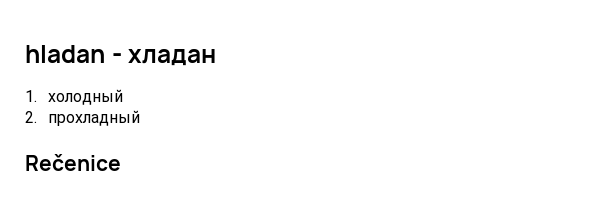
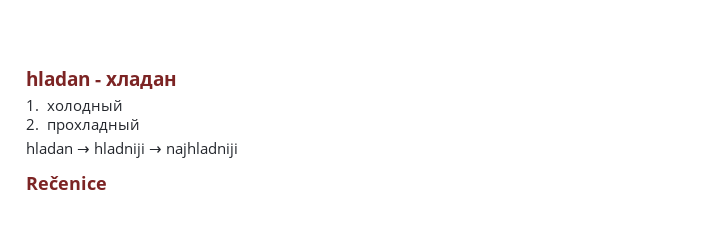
+ hladan → hladniji → najhladniji

